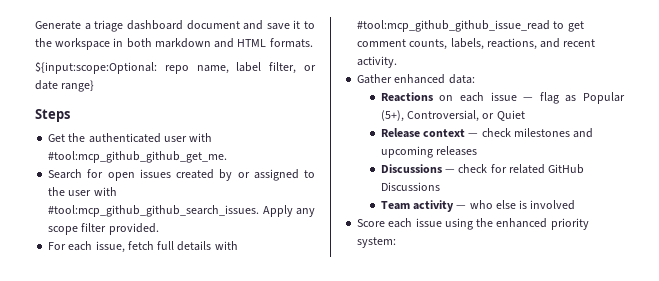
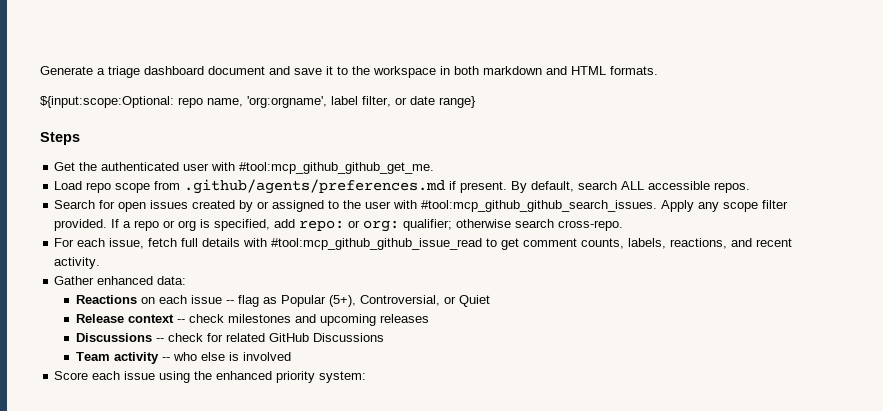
- ${input:scope:Optional: repo name, label filter, or date range}
+ ${input:scope:Optional: repo name, 'org:orgname', label filter, or date range}
+ Load repo scope from .github/agents/preferences.md if present. By default, search ALL accessible repos.
+ If a repo or org is specified, add repo: or org: qualifier; otherwise search cross-repo.
- Reactions on each issue — flag as Popular (5+), Controversial, or Quiet
+ Reactions on each issue -- flag as Popular (5+), Controversial, or Quiet
- Release context — check milestones and upcoming releases
+ Release context -- check milestones and upcoming releases
- Discussions — check for related GitHub Discussions
+ Discussions -- check for related GitHub Discussions
- Team activity — who else is involved
+ Team activity -- who else is involved

